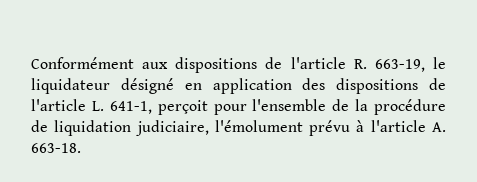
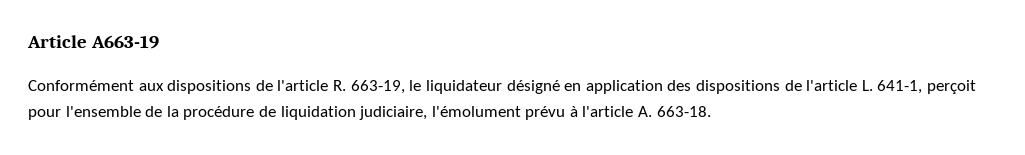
+ Article A663-19

